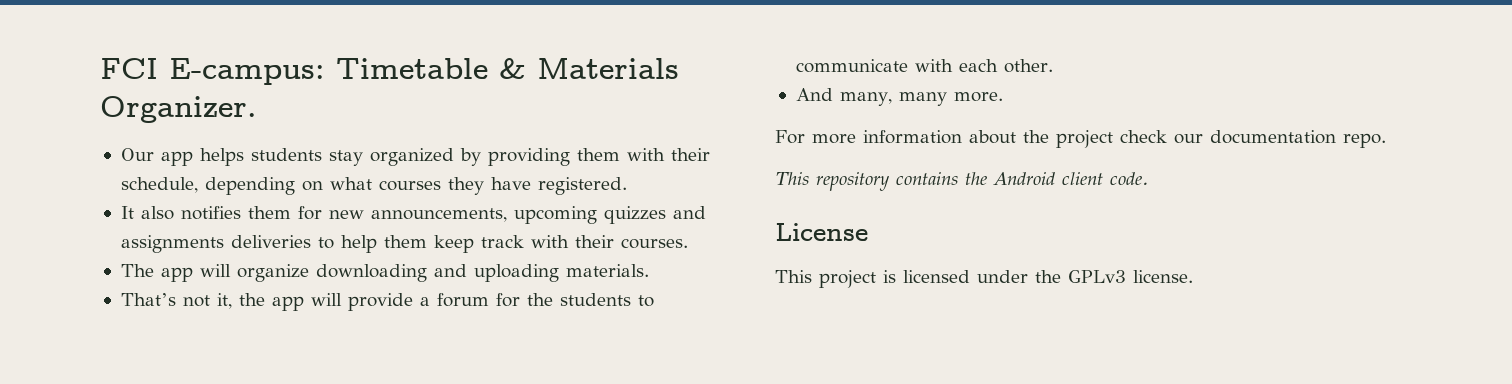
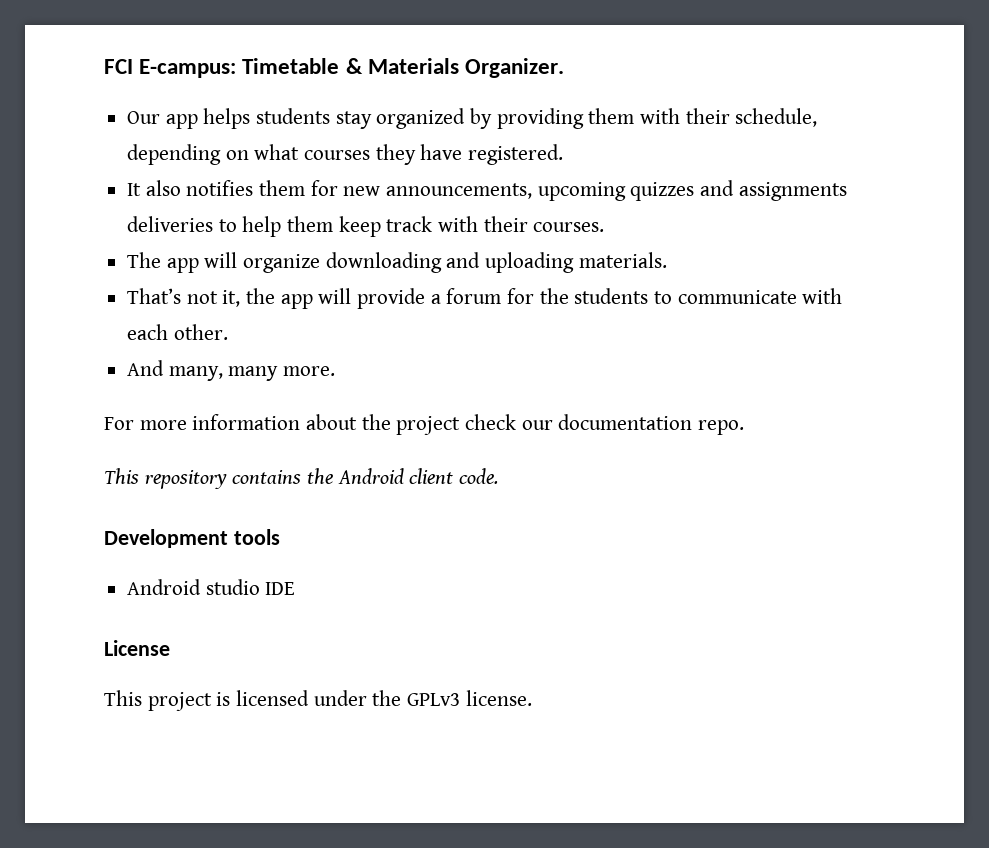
+ Development tools
+ Android studio IDE

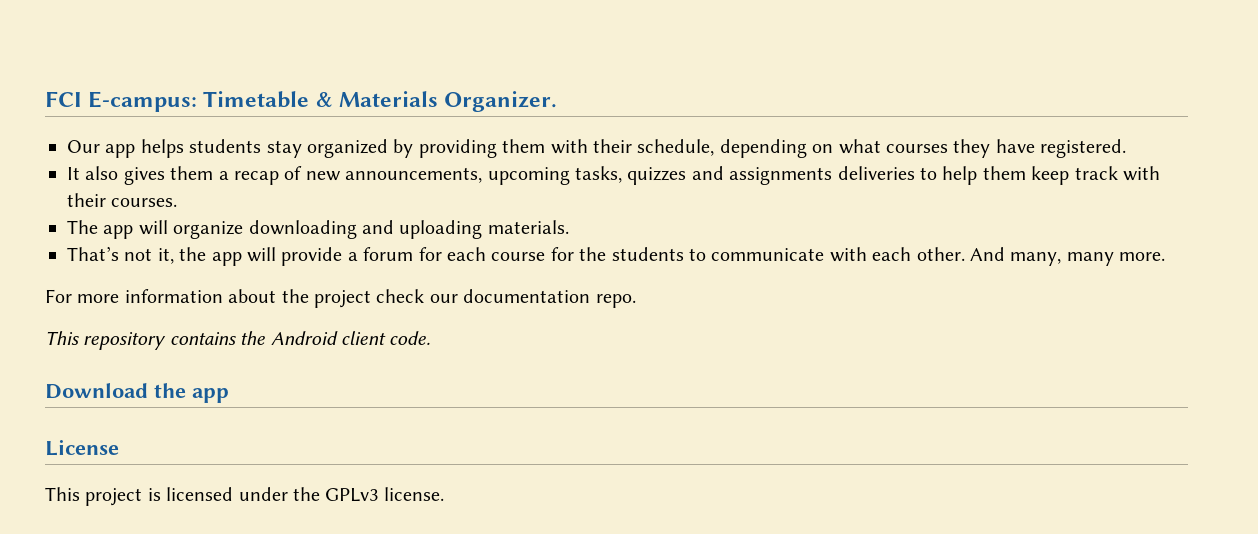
- It also notifies them for new announcements, upcoming quizzes and assignments deliveries to help them keep track with their courses.
+ It also gives them a recap of new announcements, upcoming tasks, quizzes and assignments deliveries to help them keep track with their courses.
- That’s not it, the app will provide a forum for the students to communicate with each other.
- And many, many more.
+ That’s not it, the app will provide a forum for each course for the students to communicate with each other. And many, many more.
- Development tools
- Android studio IDE
+ Download the app

